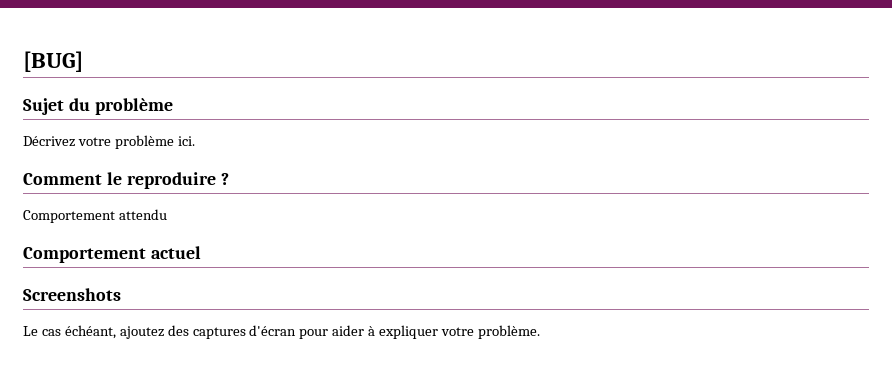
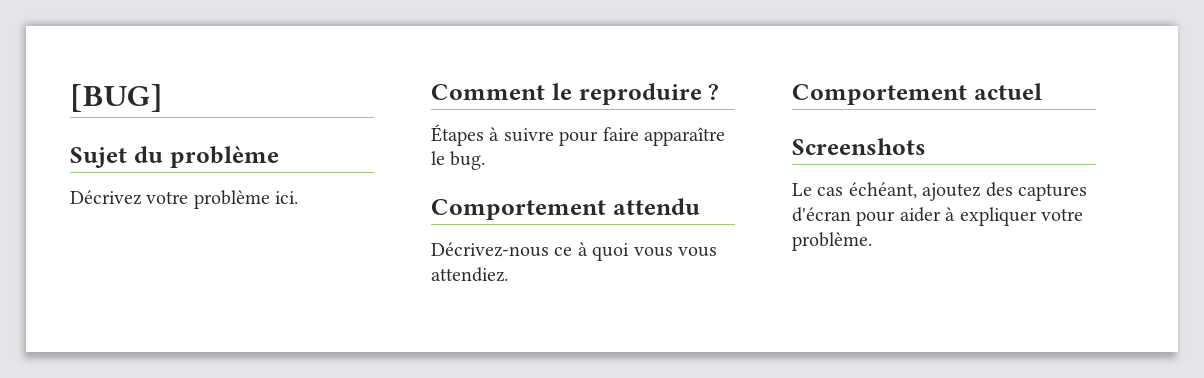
+ Étapes à suivre pour faire apparaître le bug.
  Comportement attendu
+ Décrivez-nous ce à quoi vous vous attendiez.

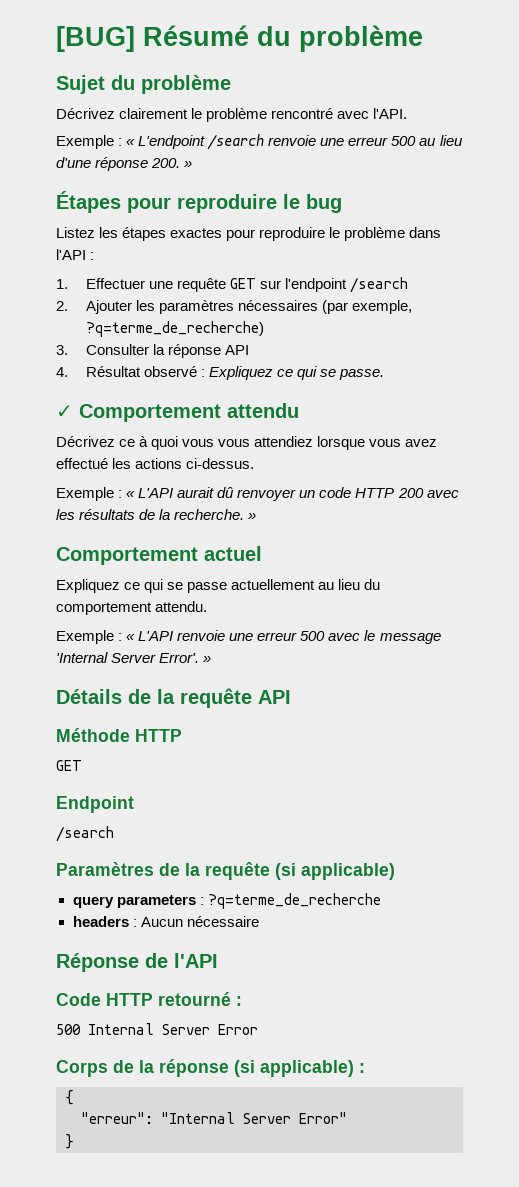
- [BUG]
+ [BUG] Résumé du problème
- Décrivez votre problème ici.
- Comment le reproduire ?
- Étapes à suivre pour faire apparaître le bug.
- Comportement attendu
+ Décrivez clairement le problème rencontré avec l'API.
+ Exemple : « L'endpoint /search renvoie une erreur 500 au lieu d'une réponse 200. »
+ Étapes pour reproduire le bug
+ Listez les étapes exactes pour reproduire le problème dans l'API :
+ 1. Effectuer une requête GET sur l'endpoint /search
+ 2. Ajouter les paramètres nécessaires (par exemple, ?q=terme_de_recherche)
+ 3. Consulter la réponse API
+ 4. Résultat observé : Expliquez ce qui se passe.
+ ✓ Comportement attendu
- Décrivez-nous ce à quoi vous vous attendiez.
+ Décrivez ce à quoi vous vous attendiez lorsque vous avez effectué les actions ci-dessus.
+ Exemple : « L'API aurait dû renvoyer un code HTTP 200 avec les résultats de la recherche. »
  Comportement actuel
- Screenshots
- Le cas échéant, ajoutez des captures d'écran pour aider à expliquer votre problème.
+ Expliquez ce qui se passe actuellement au lieu du comportement attendu.
+ Exemple : « L'API renvoie une erreur 500 avec le message 'Internal Server Error'. »
+ Détails de la requête API
+ Méthode HTTP
+ GET
+ Endpoint
+ /search
+ Paramètres de la requête (si applicable)
+ query parameters : ?q=terme_de_recherche
+ headers : Aucun nécessaire
+ Réponse de l'API
+ Code HTTP retourné :
+ 500 Internal Server Error
+ Corps de la réponse (si applicable) :
+ {
+ "erreur": "Internal Server Error"
+ }

